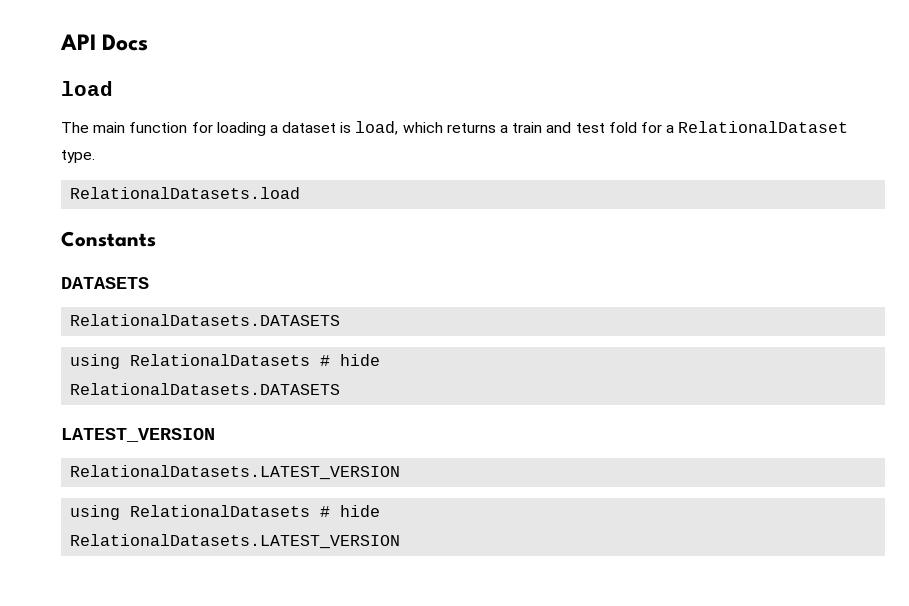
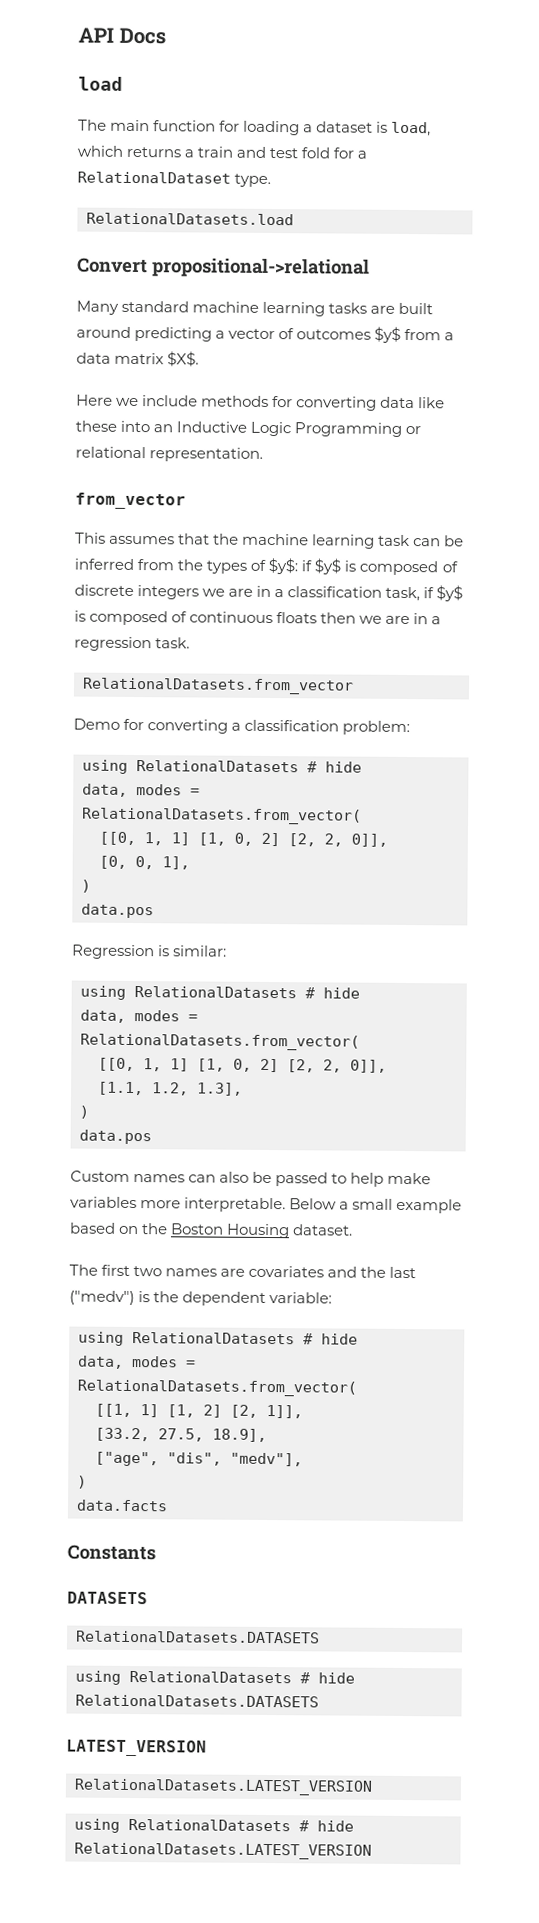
+ Convert propositional->relational
+ Many standard machine learning tasks are built around predicting a vector of outcomes $y$ from a data matrix $X$.
+ Here we include methods for converting data like these into an Inductive Logic Programming or relational representation.
+ from_vector
+ This assumes that the machine learning task can be inferred from the types of $y$: if $y$ is composed of discrete integers we are in a classification task, if $y$ is composed of continuous floats then we are in a regression task.
+ RelationalDatasets.from_vector
+ Demo for converting a classification problem:
+ using RelationalDatasets # hide
+ data, modes = RelationalDatasets.from_vector(
+ [[0, 1, 1] [1, 0, 2] [2, 2, 0]],
+ [0, 0, 1],
+ )
+ data.pos
+ Regression is similar:
+ using RelationalDatasets # hide
+ data, modes = RelationalDatasets.from_vector(
+ [[0, 1, 1] [1, 0, 2] [2, 2, 0]],
+ [1.1, 1.2, 1.3],
+ )
+ data.pos
+ Custom names can also be passed to help make variables more interpretable. Below a small example based on the Boston Housing dataset.
+ The first two names are covariates and the last ("medv") is the dependent variable:
+ using RelationalDatasets # hide
+ data, modes = RelationalDatasets.from_vector(
+ [[1, 1] [1, 2] [2, 1]],
+ [33.2, 27.5, 18.9],
+ ["age", "dis", "medv"],
+ )
+ data.facts

